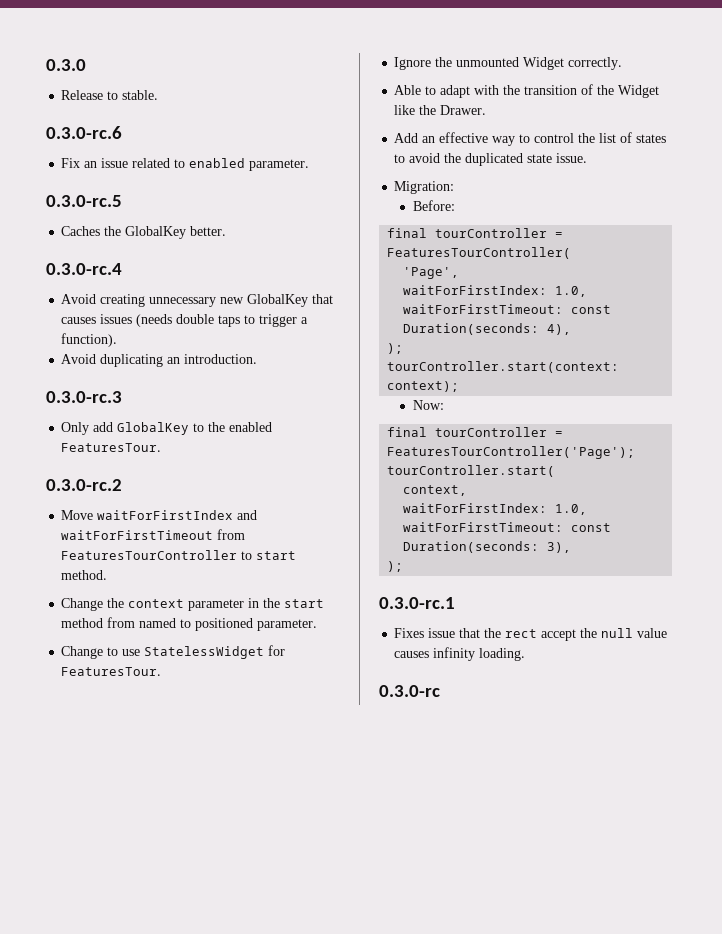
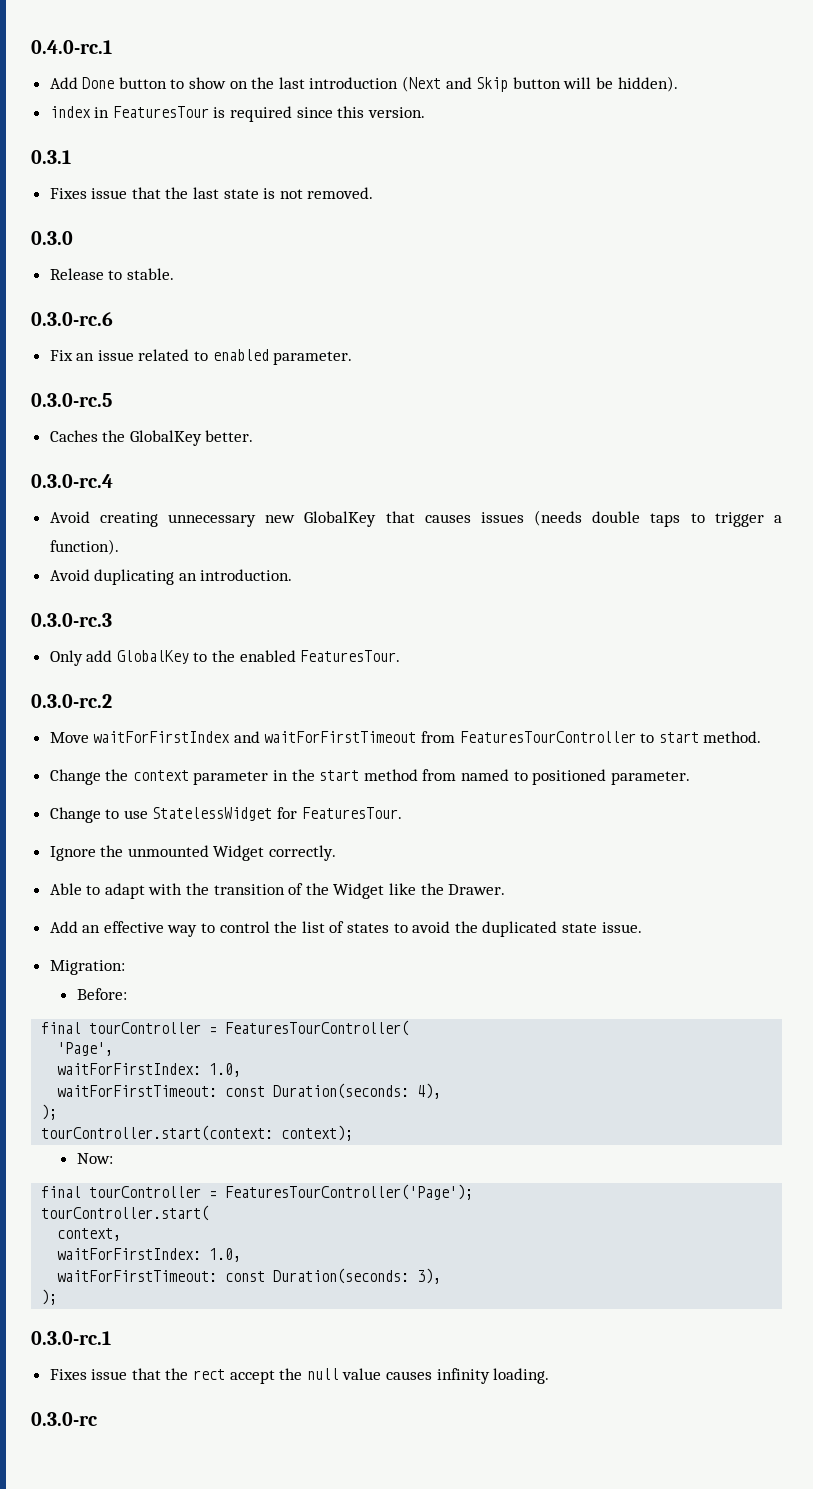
+ 0.4.0-rc.1
+ Add Done button to show on the last introduction (Next and Skip button will be hidden).
+ index in FeaturesTour is required since this version.
+ 0.3.1
+ Fixes issue that the last state is not removed.

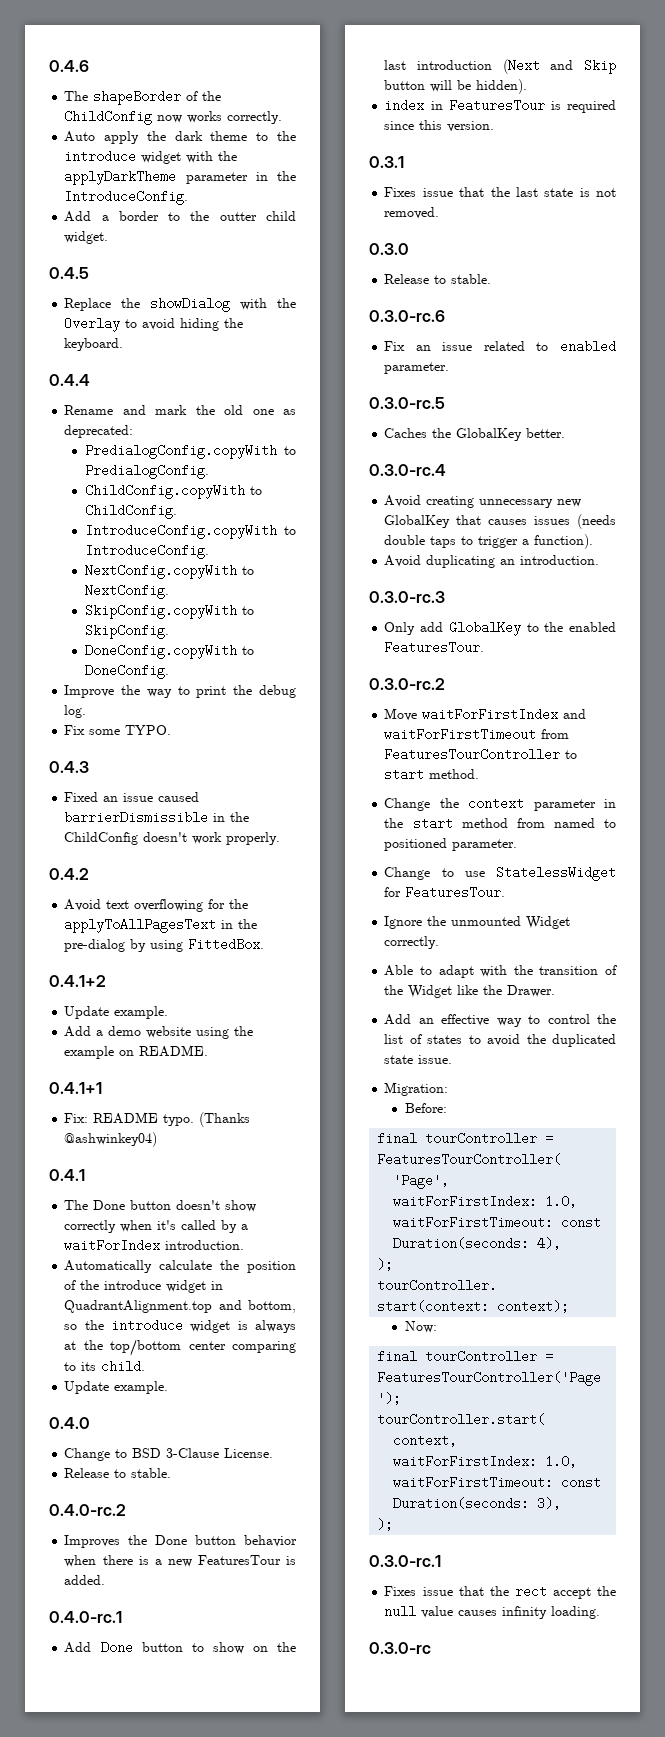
+ 0.4.6
+ The shapeBorder of the ChildConfig now works correctly.
+ Auto apply the dark theme to the introduce widget with the applyDarkTheme parameter in the IntroduceConfig.
+ Add a border to the outter child widget.
+ 0.4.5
+ Replace the showDialog with the Overlay to avoid hiding the keyboard.
+ 0.4.4
+ Rename and mark the old one as deprecated:
+ PredialogConfig.copyWith to PredialogConfig.
+ ChildConfig.copyWith to ChildConfig.
+ IntroduceConfig.copyWith to IntroduceConfig.
+ NextConfig.copyWith to NextConfig.
+ SkipConfig.copyWith to SkipConfig.
+ DoneConfig.copyWith to DoneConfig.
+ Improve the way to print the debug log.
+ Fix some TYPO.
+ 0.4.3
+ Fixed an issue caused barrierDismissible in the ChildConfig doesn't work properly.
+ 0.4.2
+ Avoid text overflowing for the applyToAllPagesText in the pre-dialog by using FittedBox.
+ 0.4.1+2
+ Update example.
+ Add a demo website using the example on README.
+ 0.4.1+1
+ Fix: README typo. (Thanks @ashwinkey04)
+ 0.4.1
+ The Done button doesn't show correctly when it's called by a waitForIndex introduction.
+ Automatically calculate the position of the introduce widget in QuadrantAlignment.top and bottom, so the introduce widget is always at the top/bottom center comparing to its child.
+ Update example.
+ 0.4.0
+ Change to BSD 3-Clause License.
+ Release to stable.
+ 0.4.0-rc.2
+ Improves the Done button behavior when there is a new FeaturesTour is added.

